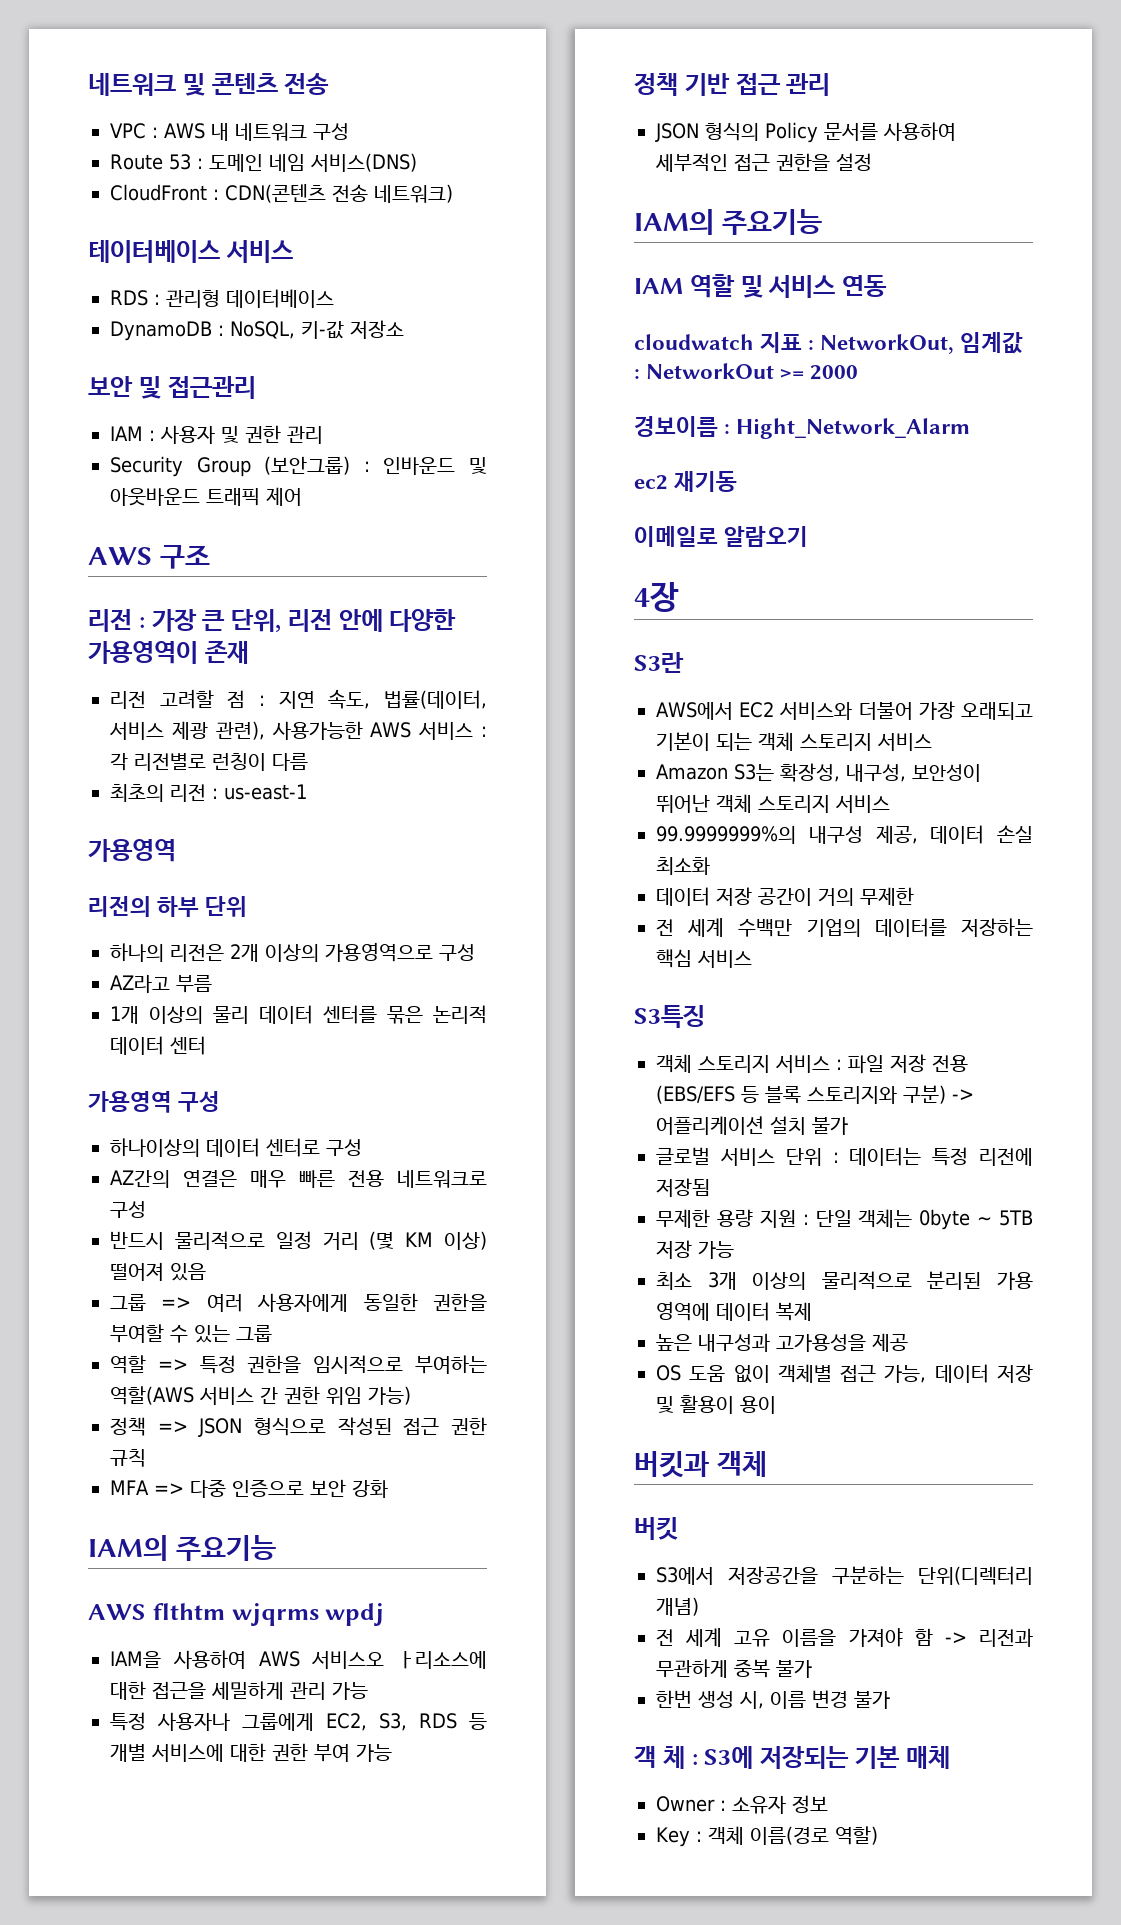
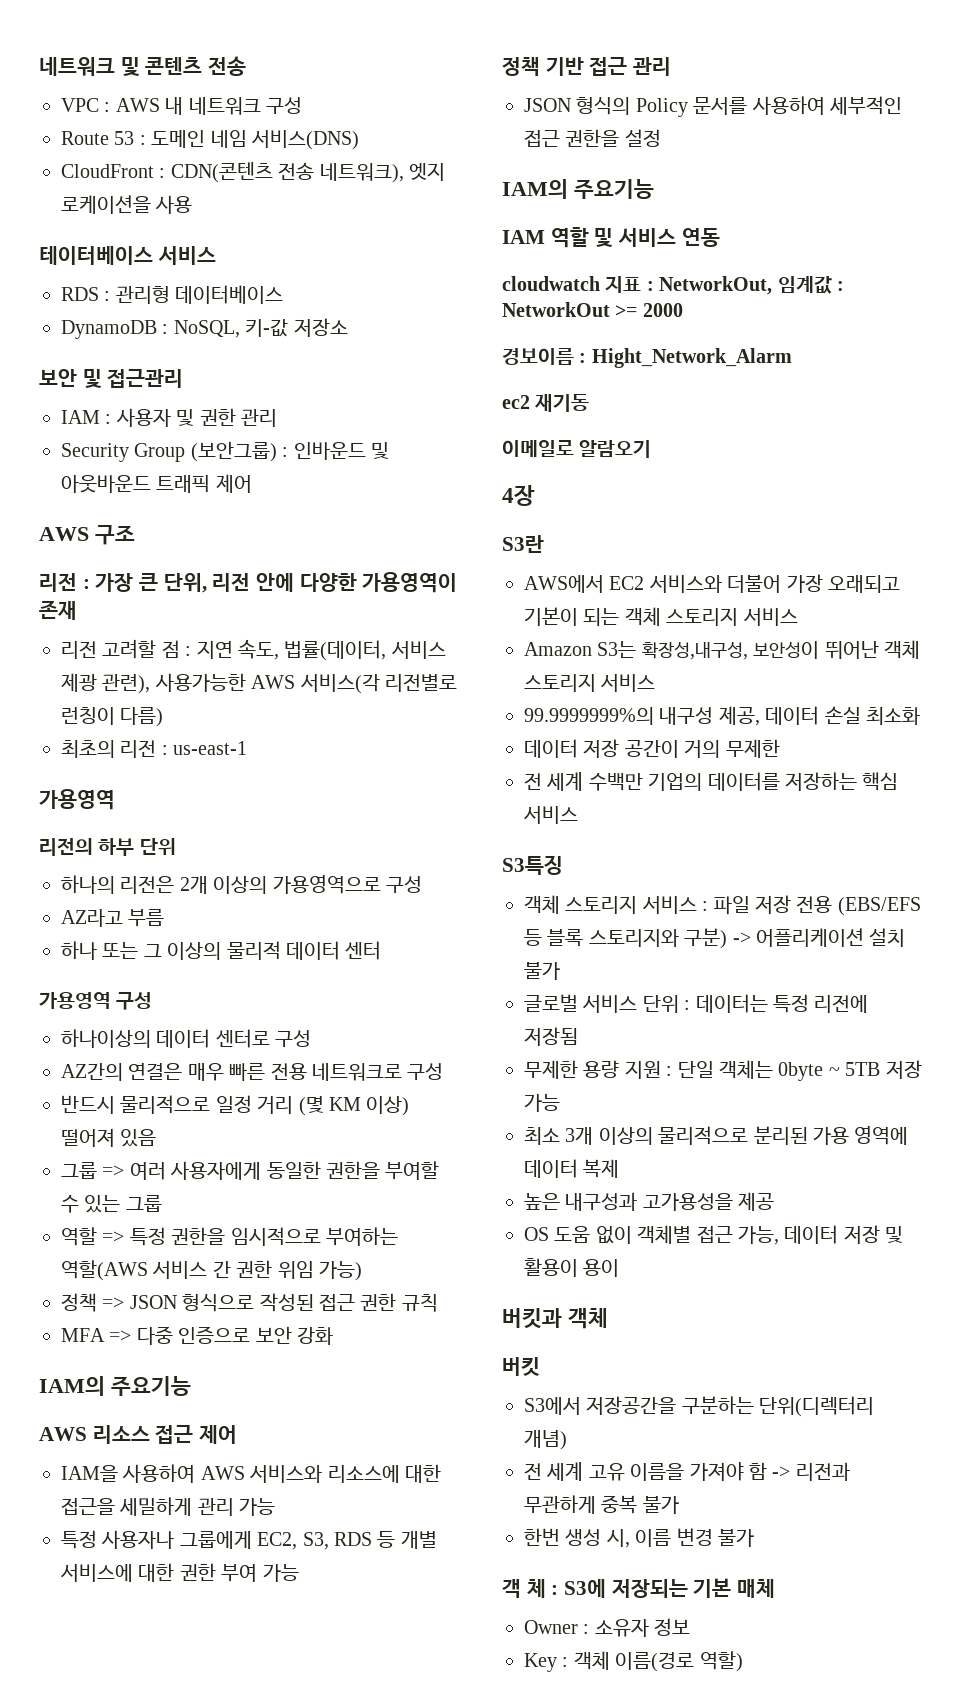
- CloudFront : CDN(콘텐츠 전송 네트워크)
+ CloudFront : CDN(콘텐츠 전송 네트워크), 엣지 로케이션을 사용
- 리전 고려할 점 : 지연 속도, 법률(데이터, 서비스 제광 관련), 사용가능한 AWS 서비스 : 각 리전별로 런칭이 다름
+ 리전 고려할 점 : 지연 속도, 법률(데이터, 서비스 제광 관련), 사용가능한 AWS 서비스(각 리전별로 런칭이 다름)
- 1개 이상의 물리 데이터 센터를 묶은 논리적 데이터 센터
+ 하나 또는 그 이상의 물리적 데이터 센터
- AWS flthtm wjqrms wpdj
+ AWS 리소스 접근 제어
- IAM을 사용하여 AWS 서비스오 ㅏ리소스에 대한 접근을 세밀하게 관리 가능
+ IAM을 사용하여 AWS 서비스와 리소스에 대한 접근을 세밀하게 관리 가능
- Amazon S3는 확장성, 내구성, 보안성이 뛰어난 객체 스토리지 서비스
+ Amazon S3는 확장성,내구성, 보안성이 뛰어난 객체 스토리지 서비스

